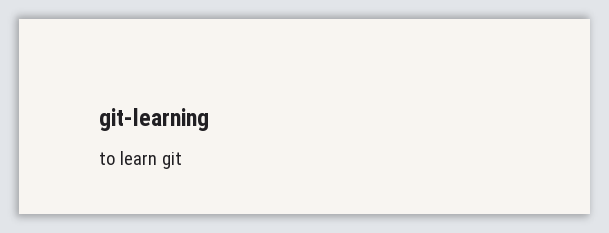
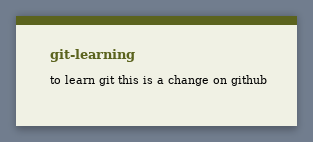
- to learn git
+ to learn git this is a change on github

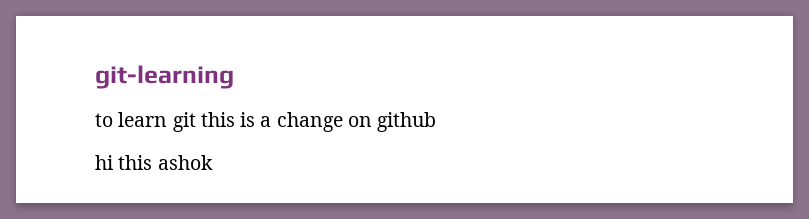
+ hi this ashok

